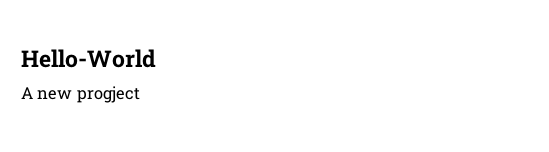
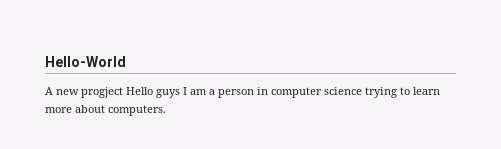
- A new progject
+ A new progject Hello guys I am a person in computer science trying to learn more about computers.

